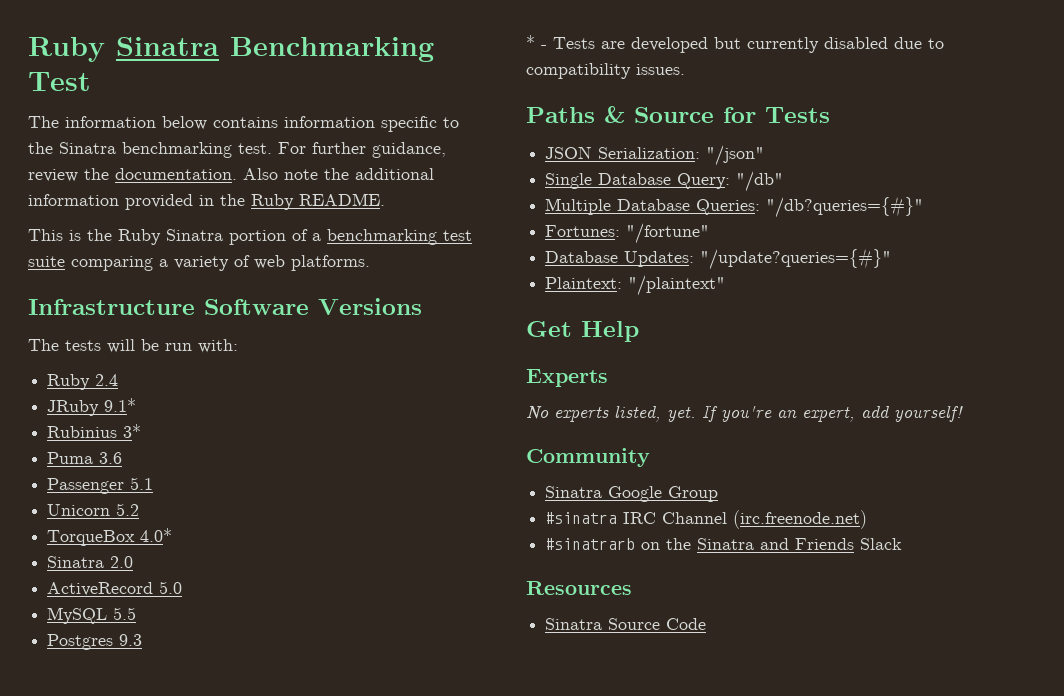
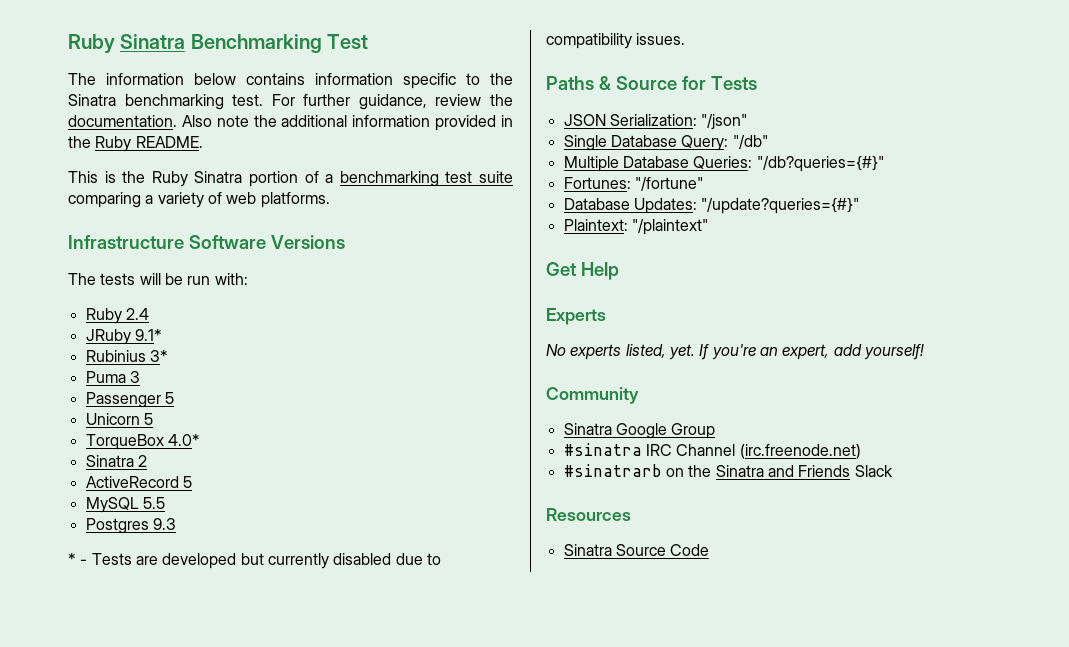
- Puma 3.6
+ Puma 3
- Passenger 5.1
+ Passenger 5
- Unicorn 5.2
+ Unicorn 5
- Sinatra 2.0
+ Sinatra 2
- ActiveRecord 5.0
+ ActiveRecord 5

